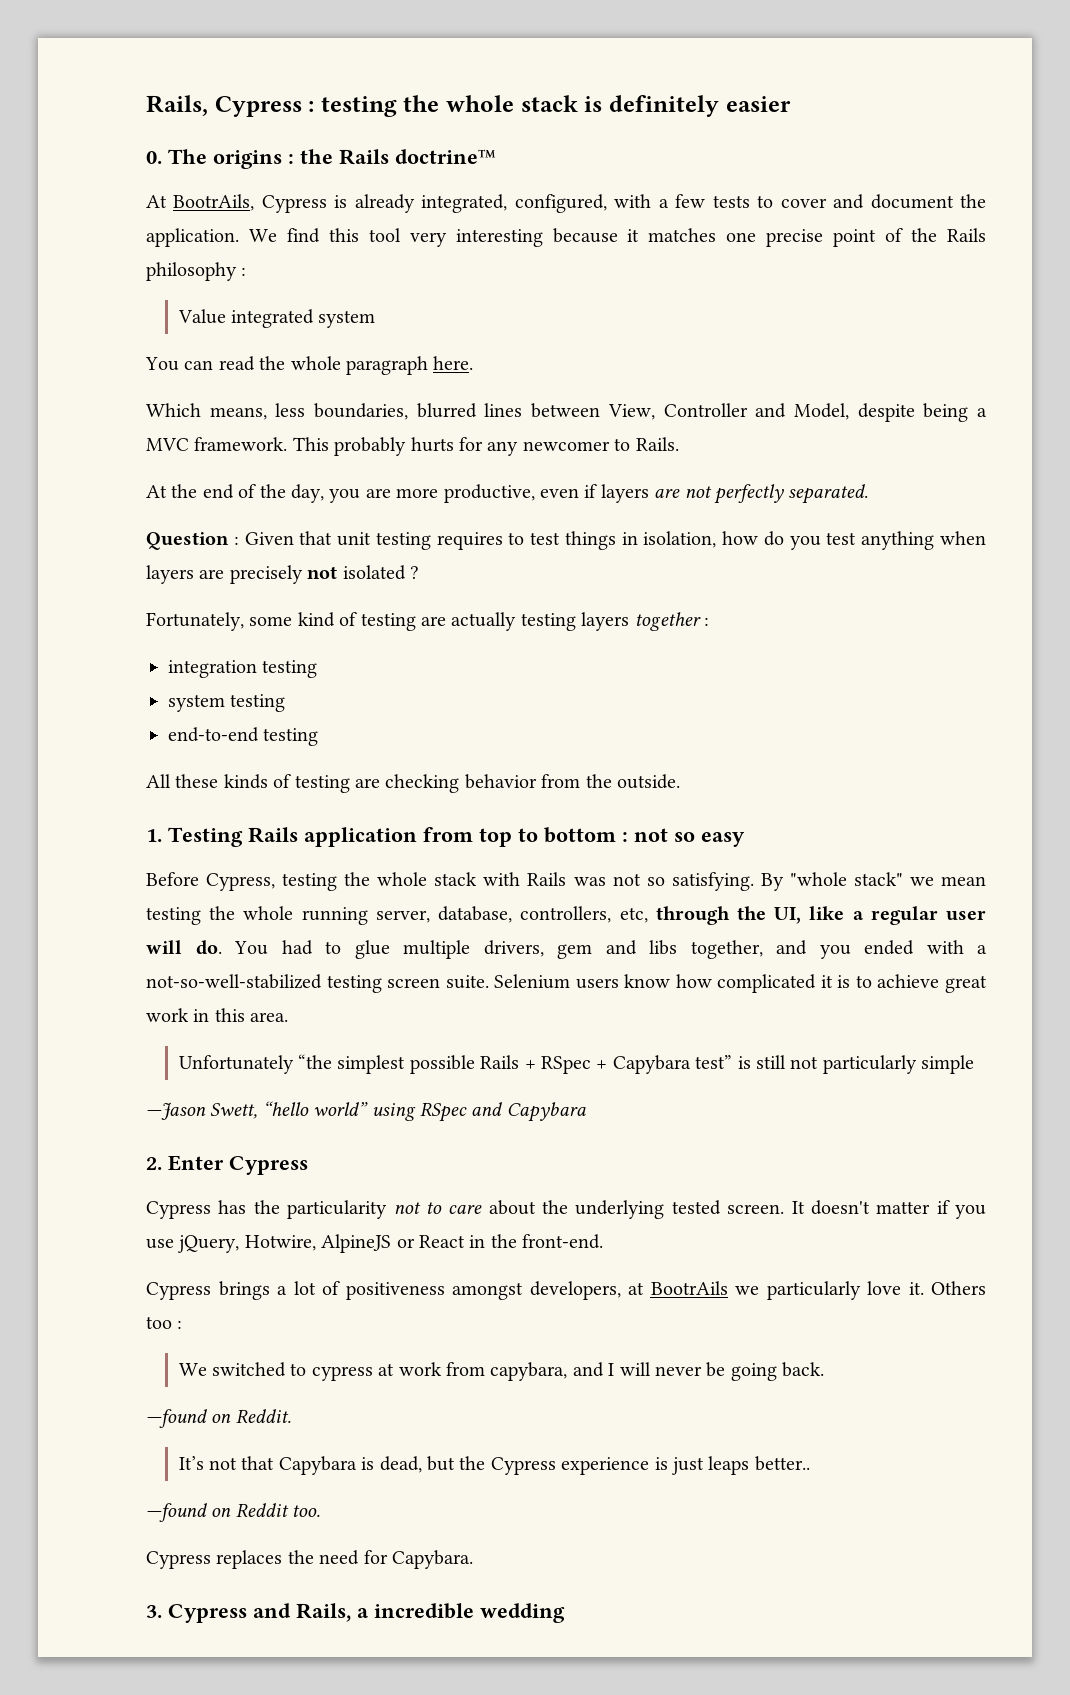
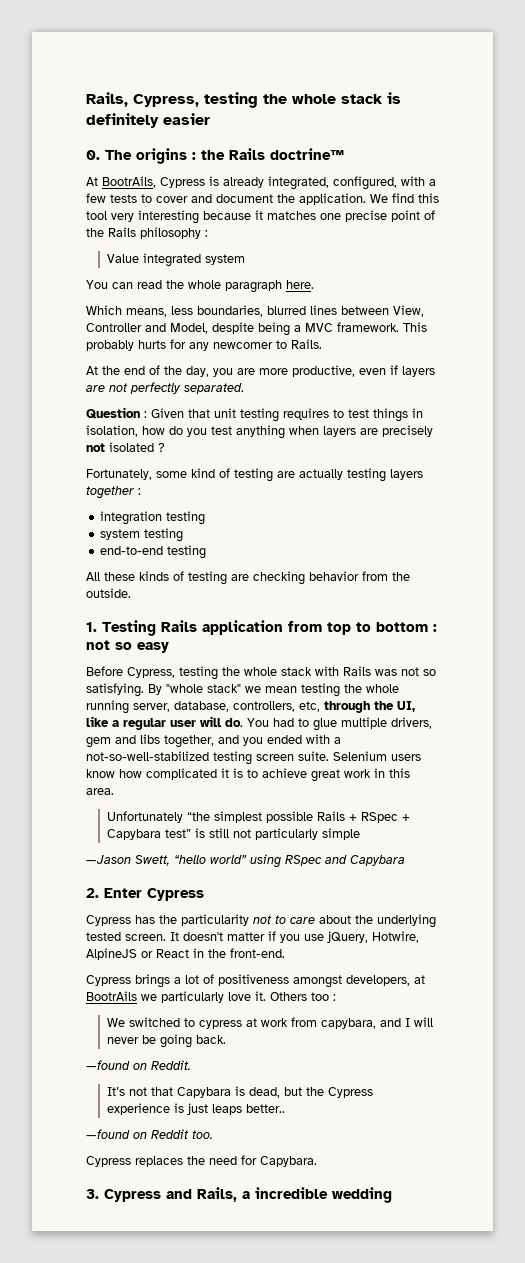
- Rails, Cypress : testing the whole stack is definitely easier
+ Rails, Cypress, testing the whole stack is definitely easier

